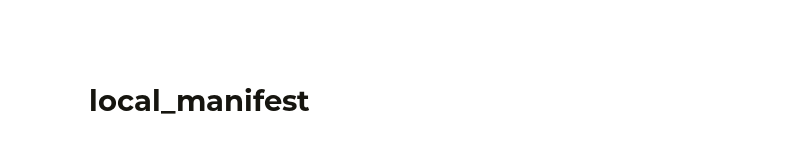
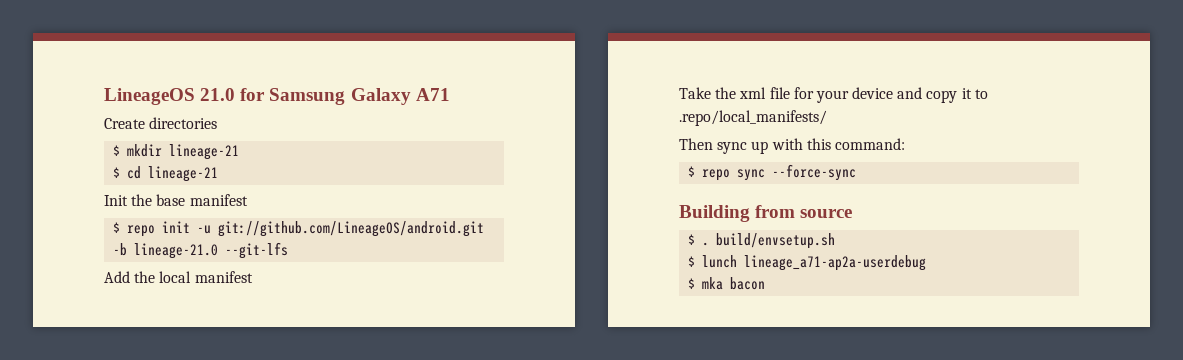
- local_manifest
+ LineageOS 21.0 for Samsung Galaxy A71
+ Create directories
+ $ mkdir lineage-21
+ $ cd lineage-21
+ Init the base manifest
+ $ repo init -u git://github.com/LineageOS/android.git -b lineage-21.0 --git-lfs
+ Add the local manifest
+ Take the xml file for your device and copy it to .repo/local_manifests/
+ Then sync up with this command:
+ $ repo sync --force-sync
+ Building from source
+ $ . build/envsetup.sh
+ $ lunch lineage_a71-ap2a-userdebug
+ $ mka bacon

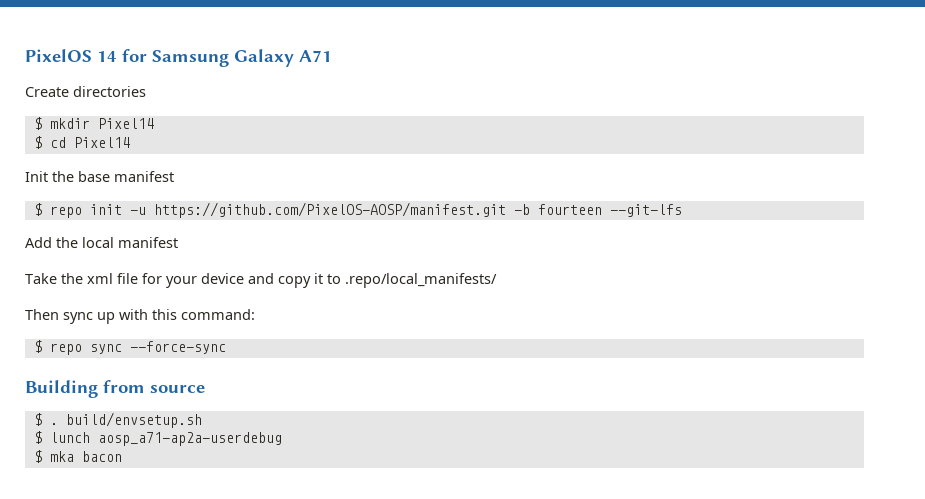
- LineageOS 21.0 for Samsung Galaxy A71
+ PixelOS 14 for Samsung Galaxy A71
- $ mkdir lineage-21
+ $ mkdir Pixel14
- $ cd lineage-21
+ $ cd Pixel14
- $ repo init -u git://github.com/LineageOS/android.git -b lineage-21.0 --git-lfs
+ $ repo init -u https://github.com/PixelOS-AOSP/manifest.git -b fourteen --git-lfs
- $ lunch lineage_a71-ap2a-userdebug
+ $ lunch aosp_a71-ap2a-userdebug

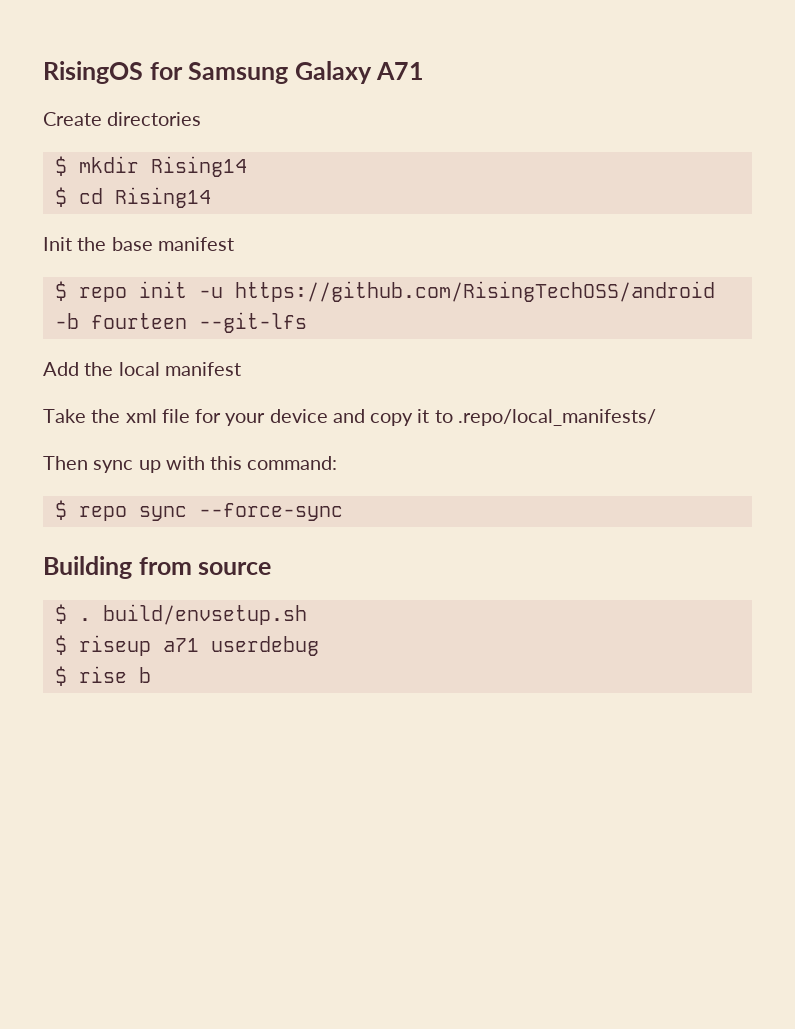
- PixelOS 14 for Samsung Galaxy A71
+ RisingOS for Samsung Galaxy A71
- $ mkdir Pixel14
+ $ mkdir Rising14
- $ cd Pixel14
+ $ cd Rising14
- $ repo init -u https://github.com/PixelOS-AOSP/manifest.git -b fourteen --git-lfs
+ $ repo init -u https://github.com/RisingTechOSS/android -b fourteen --git-lfs
- $ lunch aosp_a71-ap2a-userdebug
- $ mka bacon
+ $ riseup a71 userdebug
+ $ rise b

